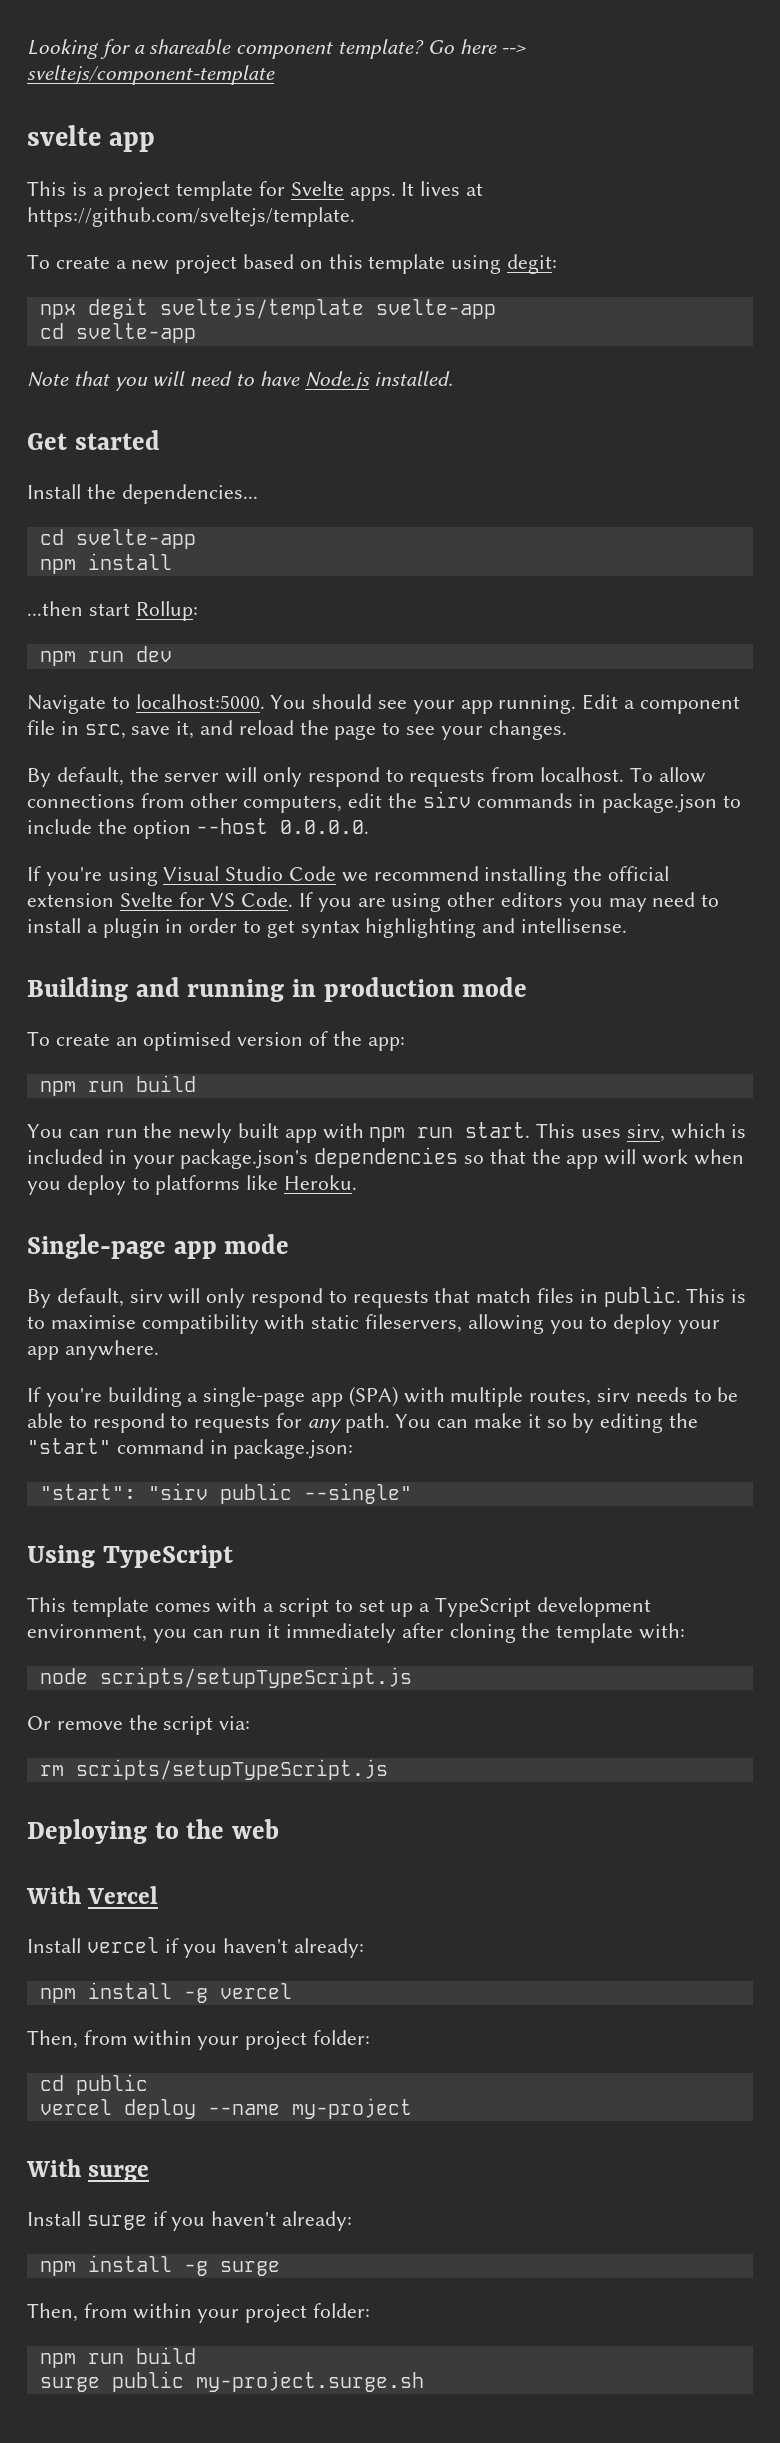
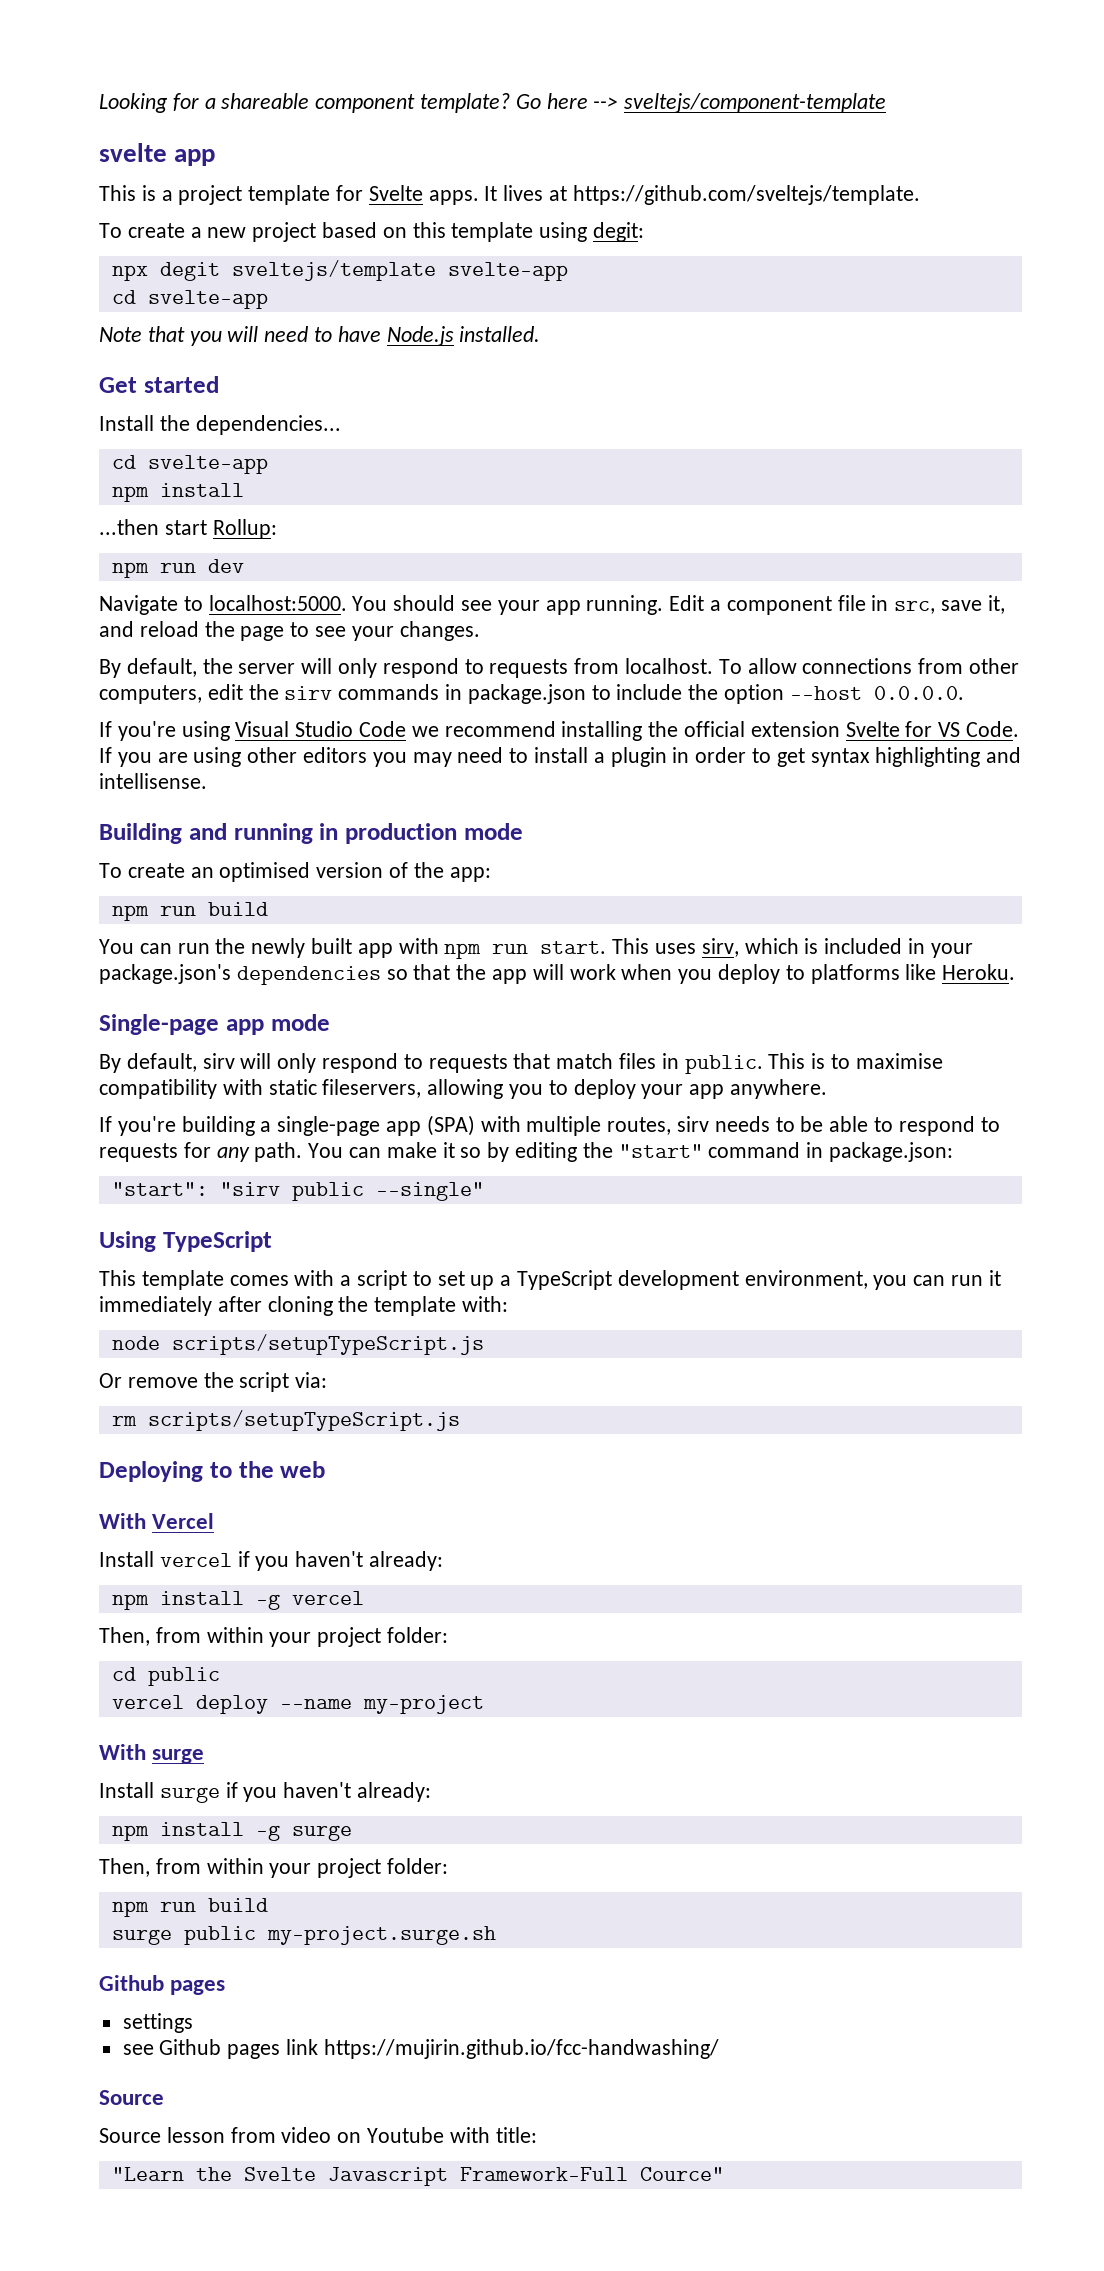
  surge public my-project.surge.sh
+ Github pages
+ settings
+ see Github pages link https://mujirin.github.io/fcc-handwashing/
+ Source
+ Source lesson from video on Youtube with title:
+ "Learn the Svelte Javascript Framework-Full Cource"

